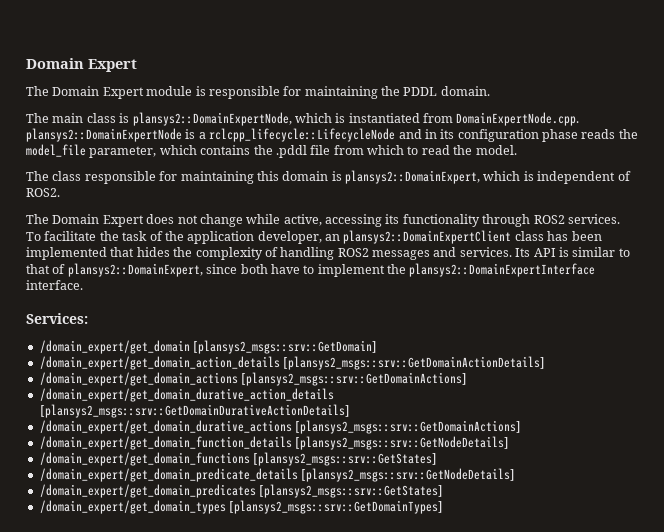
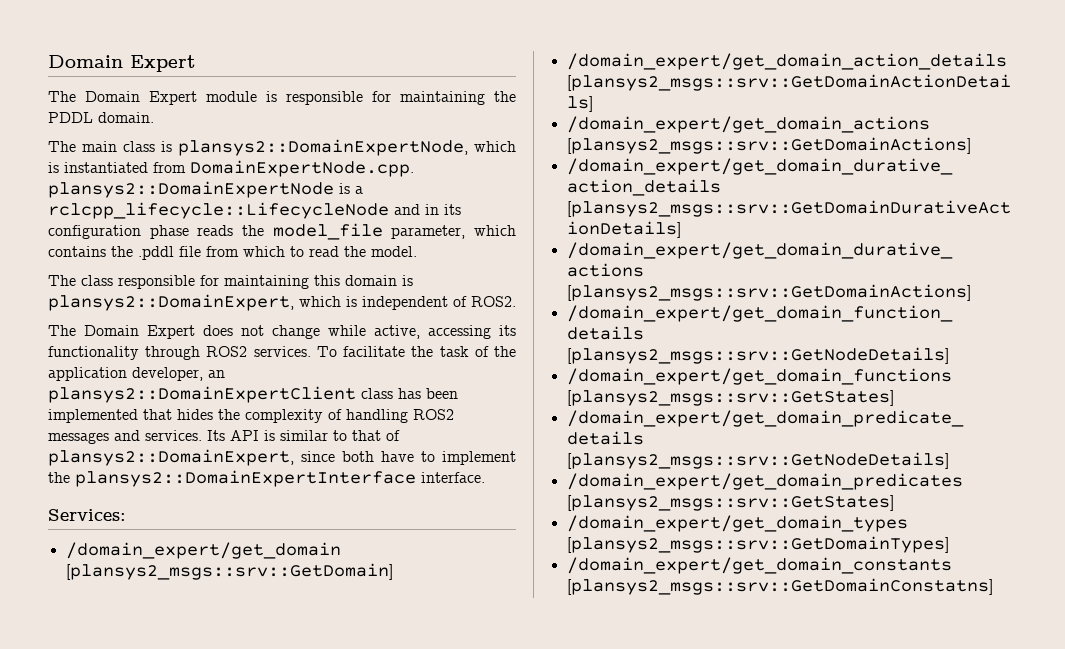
+ /domain_expert/get_domain_constants [plansys2_msgs::srv::GetDomainConstatns]

